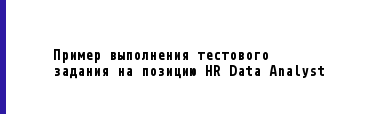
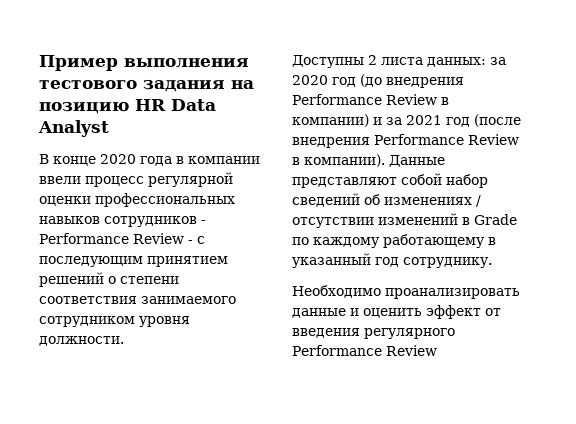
+ В конце 2020 года в компании ввели процесс регулярной оценки профессиональных навыков сотрудников - Performance Review - с последующим принятием решений о степени соответствия занимаемого сотрудником уровня должности.
+ Доступны 2 листа данных: за 2020 год (до внедрения Performance Review в компании) и за 2021 год (после внедрения Performance Review в компании). Данные представляют собой набор сведений об изменениях / отсутствии изменений в Grade по каждому работающему в указанный год сотруднику.
+ Необходимо проанализировать данные и оценить эффект от введения регулярного Performance Review

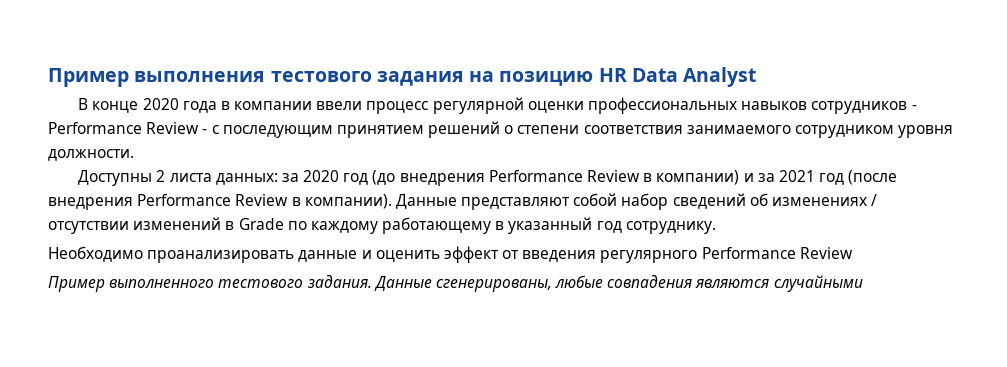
+ Пример выполненного тестового задания. Данные сгенерированы, любые совпадения являются случайными

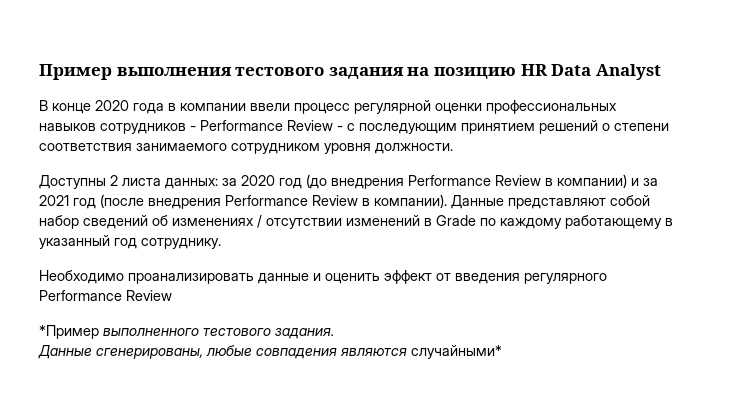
- Пример выполненного тестового задания. Данные сгенерированы, любые совпадения являются случайными
+ *Пример выполненного тестового задания.
+ Данные сгенерированы, любые совпадения являются случайными*

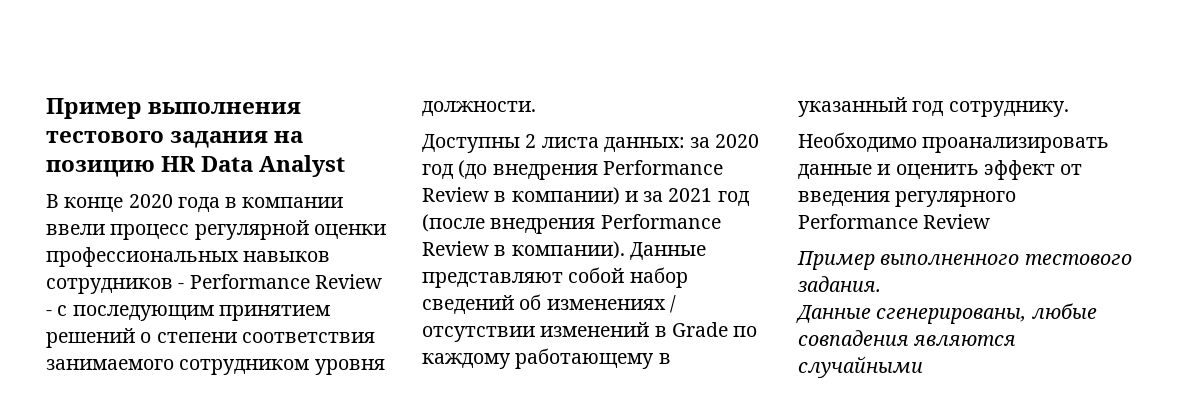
- *Пример выполненного тестового задания.
+ Пример выполненного тестового задания.
- Данные сгенерированы, любые совпадения являются случайными*
+ Данные сгенерированы, любые совпадения являются случайными

